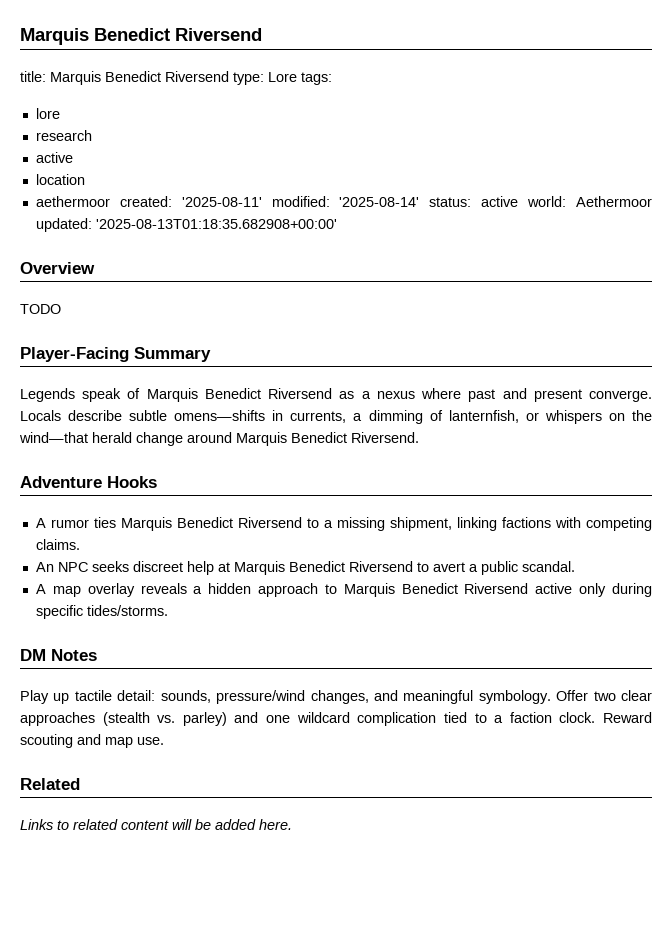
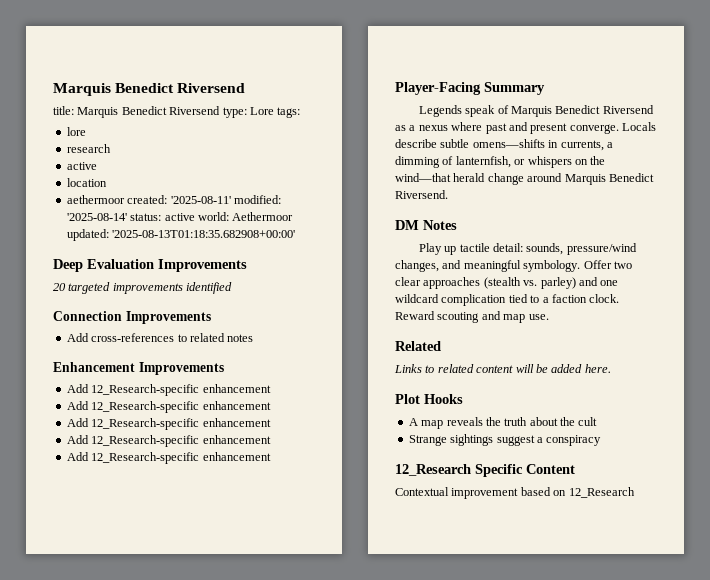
- Overview
- TODO
+ Deep Evaluation Improvements
+ 20 targeted improvements identified
+ Connection Improvements
+ Add cross-references to related notes
+ Enhancement Improvements
+ Add 12_Research-specific enhancement
+ Add 12_Research-specific enhancement
+ Add 12_Research-specific enhancement
+ Add 12_Research-specific enhancement
+ Add 12_Research-specific enhancement
- Adventure Hooks
- A rumor ties Marquis Benedict Riversend to a missing shipment, linking factions with competing claims.
- An NPC seeks discreet help at Marquis Benedict Riversend to avert a public scandal.
- A map overlay reveals a hidden approach to Marquis Benedict Riversend active only during specific tides/storms.
+ Plot Hooks
+ A map reveals the truth about the cult
+ Strange sightings suggest a conspiracy
+ 12_Research Specific Content
+ Contextual improvement based on 12_Research

